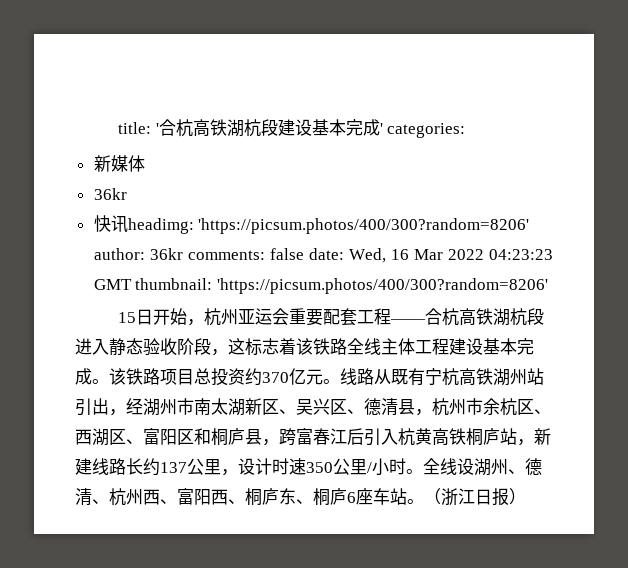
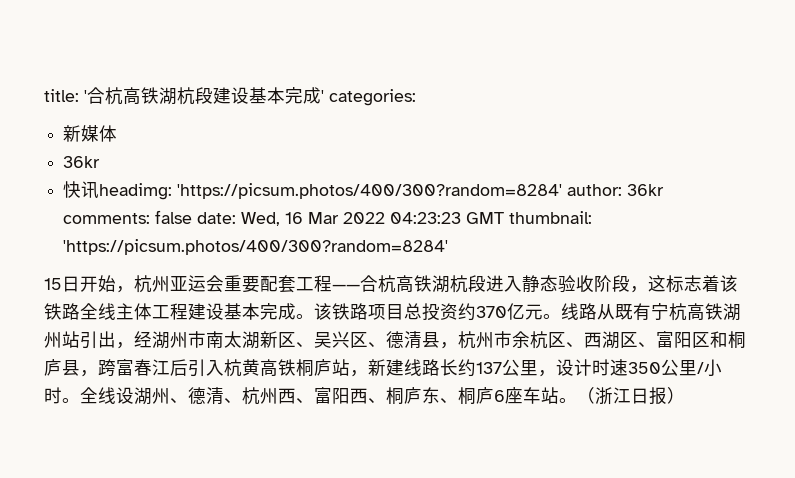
- 快讯headimg: 'https://picsum.photos/400/300?random=8206' author: 36kr comments: false date: Wed, 16 Mar 2022 04:23:23 GMT thumbnail: 'https://picsum.photos/400/300?random=8206'
+ 快讯headimg: 'https://picsum.photos/400/300?random=8284' author: 36kr comments: false date: Wed, 16 Mar 2022 04:23:23 GMT thumbnail: 'https://picsum.photos/400/300?random=8284'

